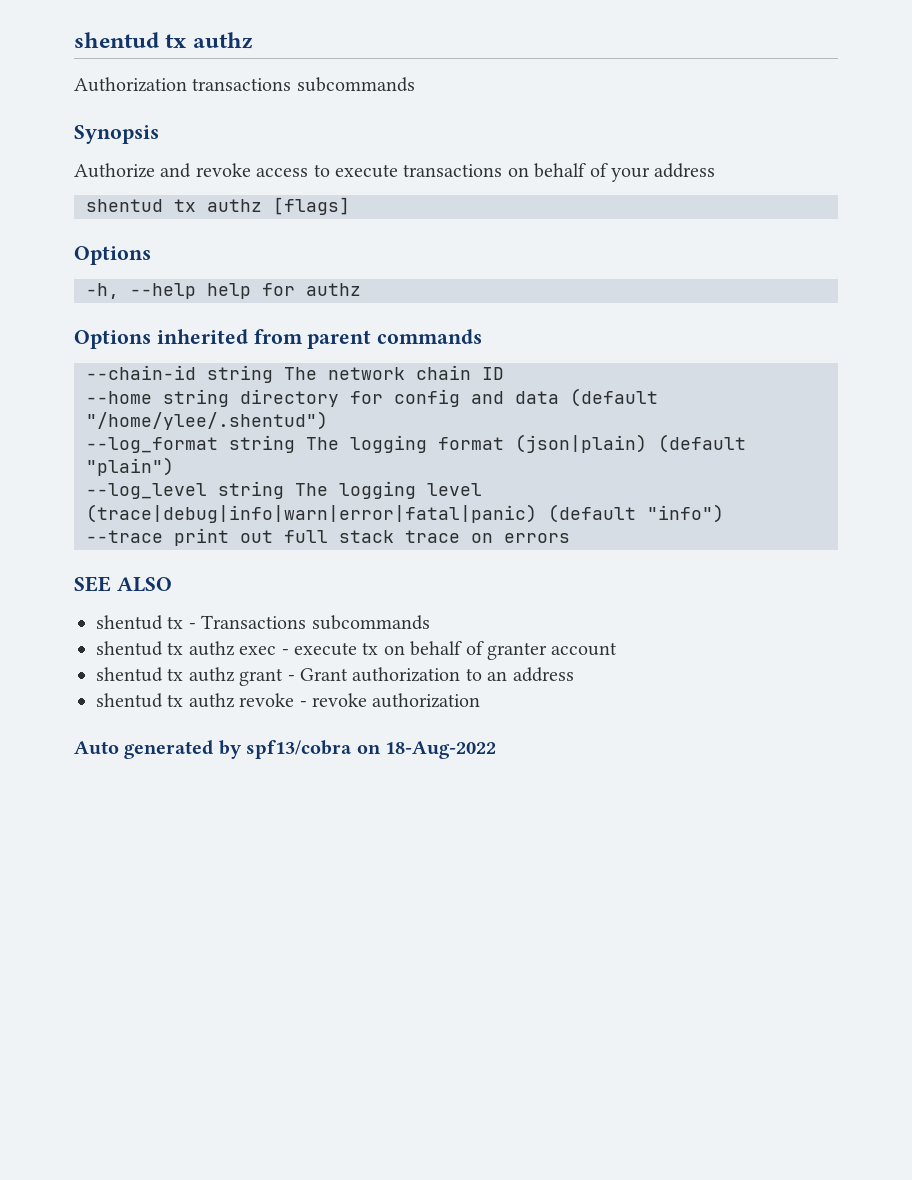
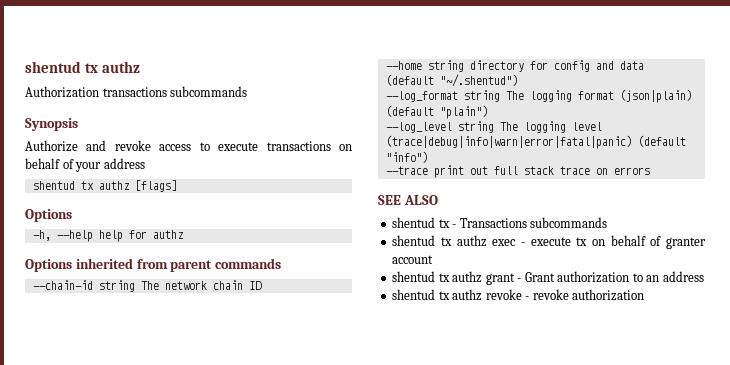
- --home string directory for config and data (default "/home/ylee/.shentud")
+ --home string directory for config and data (default "~/.shentud")
- Auto generated by spf13/cobra on 18-Aug-2022

